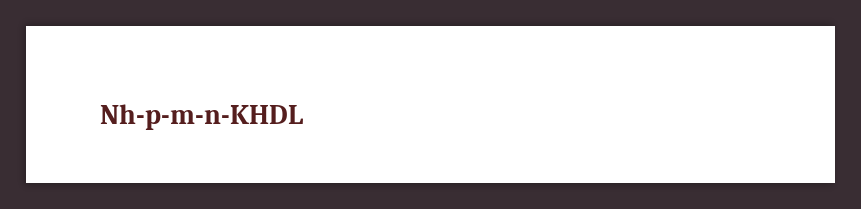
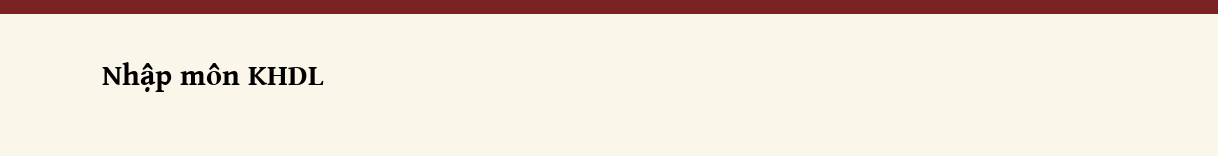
- Nh-p-m-n-KHDL
+ Nhập môn KHDL

